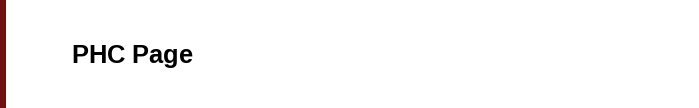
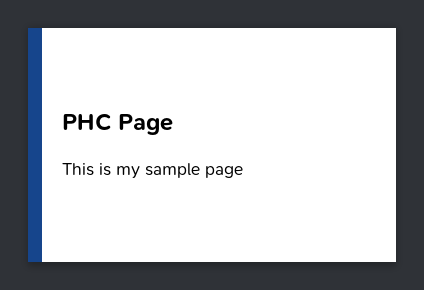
+ This is my sample page

